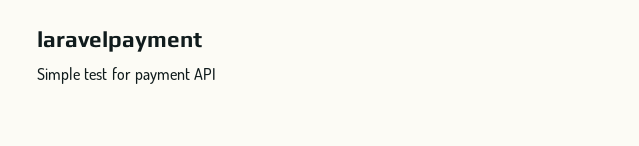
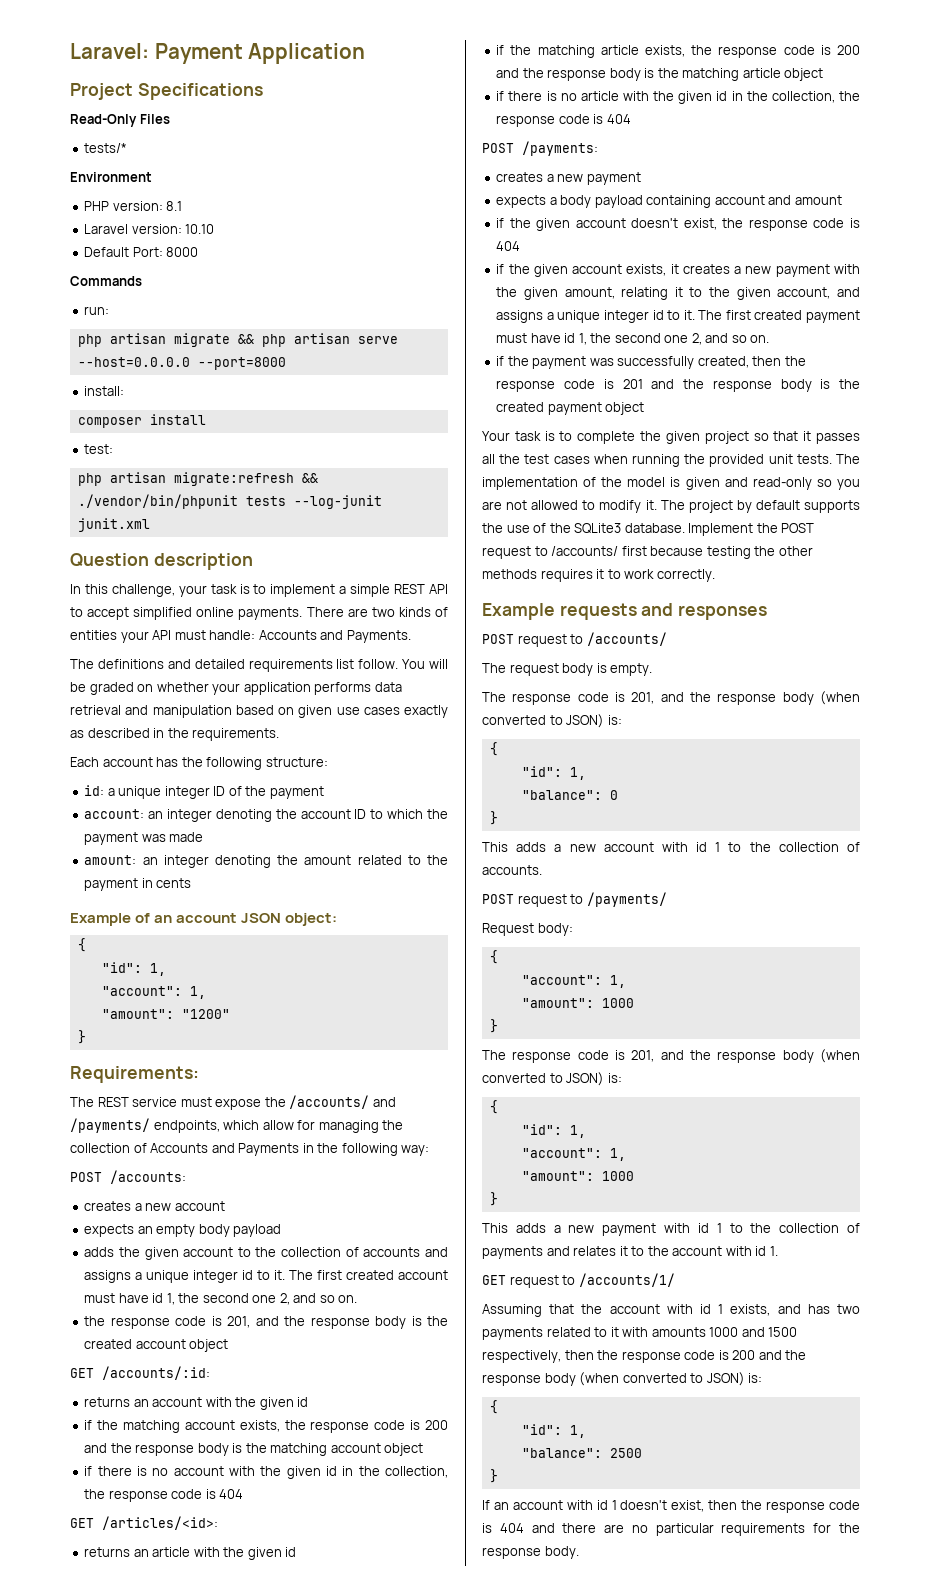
- laravelpayment
- Simple test for payment API
+ Laravel: Payment Application
+ Project Specifications
+ Read-Only Files
+ tests/*
+ Environment
+ PHP version: 8.1
+ Laravel version: 10.10
+ Default Port: 8000
+ Commands
+ run:
+ php artisan migrate && php artisan serve --host=0.0.0.0 --port=8000
+ install:
+ composer install
+ test:
+ php artisan migrate:refresh && ./vendor/bin/phpunit tests --log-junit junit.xml
+ Question description
+ In this challenge, your task is to implement a simple REST API to accept simplified online payments. There are two kinds of entities your API must handle: Accounts and Payments.
+ The definitions and detailed requirements list follow. You will be graded on whether your application performs data retrieval and manipulation based on given use cases exactly as described in the requirements.
+ Each account has the following structure:
+ id: a unique integer ID of the payment
+ account: an integer denoting the account ID to which the payment was made
+ amount: an integer denoting the amount related to the payment in cents
+ Example of an account JSON object:
+ {
+ "id": 1,
+ "account": 1,
+ "amount": "1200"
+ }
+ Requirements:
+ The REST service must expose the /accounts/ and /payments/ endpoints, which allow for managing the collection of Accounts and Payments in the following way:
+ POST /accounts:
+ creates a new account
+ expects an empty body payload
+ adds the given account to the collection of accounts and assigns a unique integer id to it. The first created account must have id 1, the second one 2, and so on.
+ the response code is 201, and the response body is the created account object
+ GET /accounts/:id:
+ returns an account with the given id
+ if the matching account exists, the response code is 200 and the response body is the matching account object
+ if there is no account with the given id in the collection, the response code is 404
+ GET /articles/<id>:
+ returns an article with the given id
+ if the matching article exists, the response code is 200 and the response body is the matching article object
+ if there is no article with the given id in the collection, the response code is 404
+ POST /payments:
+ creates a new payment
+ expects a body payload containing account and amount
+ if the given account doesn't exist, the response code is 404
+ if the given account exists, it creates a new payment with the given amount, relating it to the given account, and assigns a unique integer id to it. The first created payment must have id 1, the second one 2, and so on.
+ if the payment was successfully created, then the response code is 201 and the response body is the created payment object
+ Your task is to complete the given project so that it passes all the test cases when running the provided unit tests. The implementation of the model is given and read-only so you are not allowed to modify it. The project by default supports the use of the SQLite3 database. Implement the POST request to /accounts/ first because testing the other methods requires it to work correctly.
+ Example requests and responses
+ POST request to /accounts/
+ The request body is empty.
+ The response code is 201, and the response body (when converted to JSON) is:
+ {
+ "id": 1,
+ "balance": 0
+ }
+ This adds a new account with id 1 to the collection of accounts.
+ POST request to /payments/
+ Request body:
+ {
+ "account": 1,
+ "amount": 1000
+ }
+ The response code is 201, and the response body (when converted to JSON) is:
+ {
+ "id": 1,
+ "account": 1,
+ "amount": 1000
+ }
+ This adds a new payment with id 1 to the collection of payments and relates it to the account with id 1.
+ GET request to /accounts/1/
+ Assuming that the account with id 1 exists, and has two payments related to it with amounts 1000 and 1500 respectively, then the response code is 200 and the response body (when converted to JSON) is:
+ {
+ "id": 1,
+ "balance": 2500
+ }
+ If an account with id 1 doesn't exist, then the response code is 404 and there are no particular requirements for the response body.

